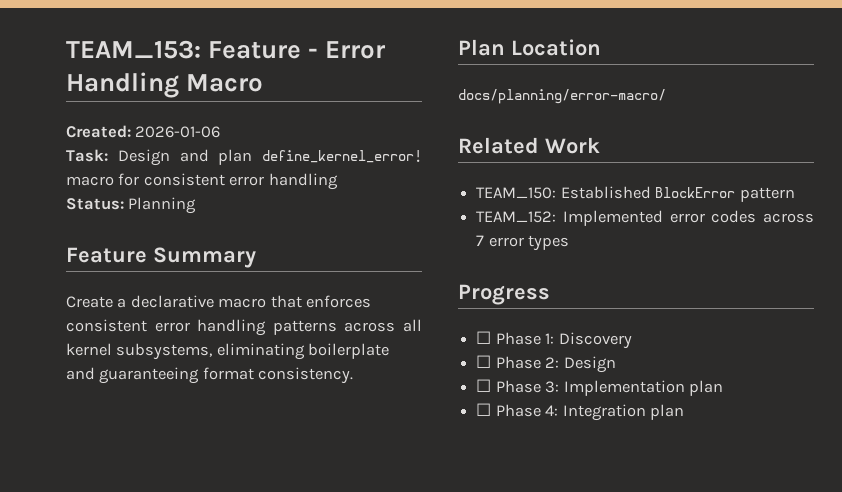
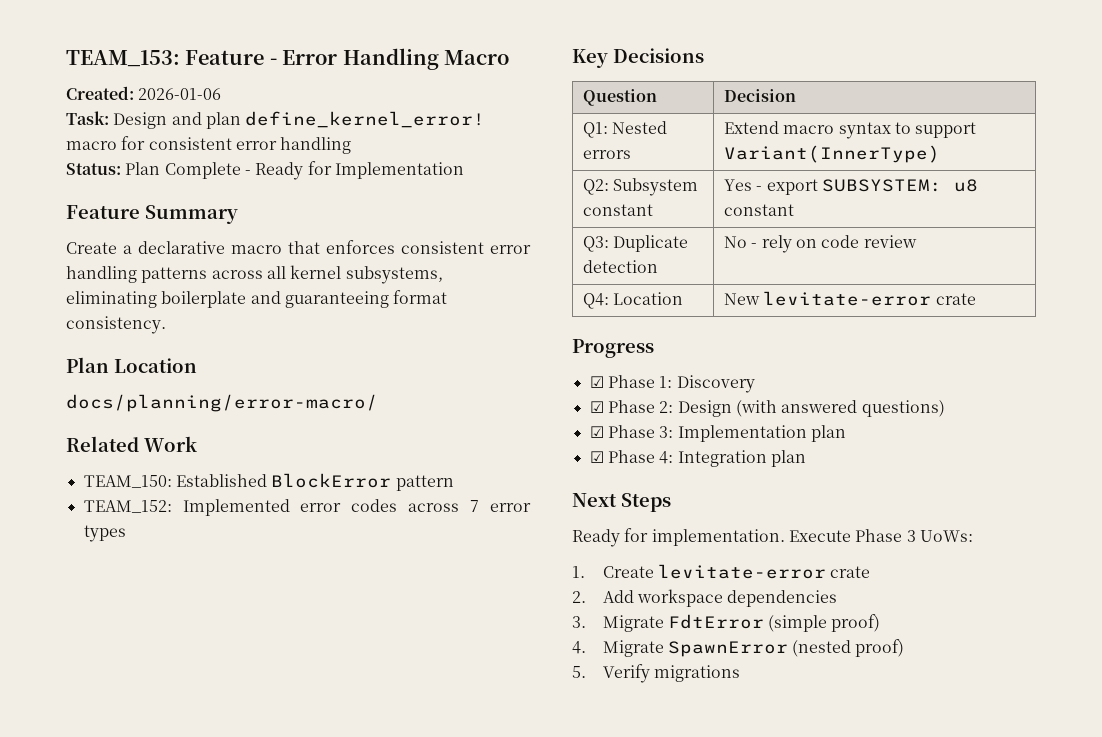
- Status: Planning
+ Status: Plan Complete - Ready for Implementation
+ Key Decisions
+ Question | Decision
+ Q1: Nested errors | Extend macro syntax to support Variant(InnerType)
+ Q2: Subsystem constant | Yes - export SUBSYSTEM: u8 constant
+ Q3: Duplicate detection | No - rely on code review
+ Q4: Location | New levitate-error crate
- ☐ Phase 1: Discovery
+ ☑ Phase 1: Discovery
- ☐ Phase 2: Design
- ☐ Phase 3: Implementation plan
+ ☑ Phase 2: Design (with answered questions)
+ ☑ Phase 3: Implementation plan
- ☐ Phase 4: Integration plan
+ ☑ Phase 4: Integration plan
+ Next Steps
+ Ready for implementation. Execute Phase 3 UoWs:
+ 1. Create levitate-error crate
+ 2. Add workspace dependencies
+ 3. Migrate FdtError (simple proof)
+ 4. Migrate SpawnError (nested proof)
+ 5. Verify migrations

